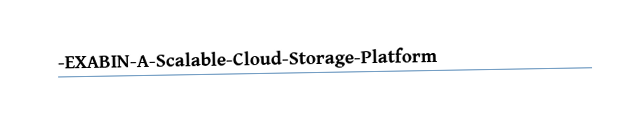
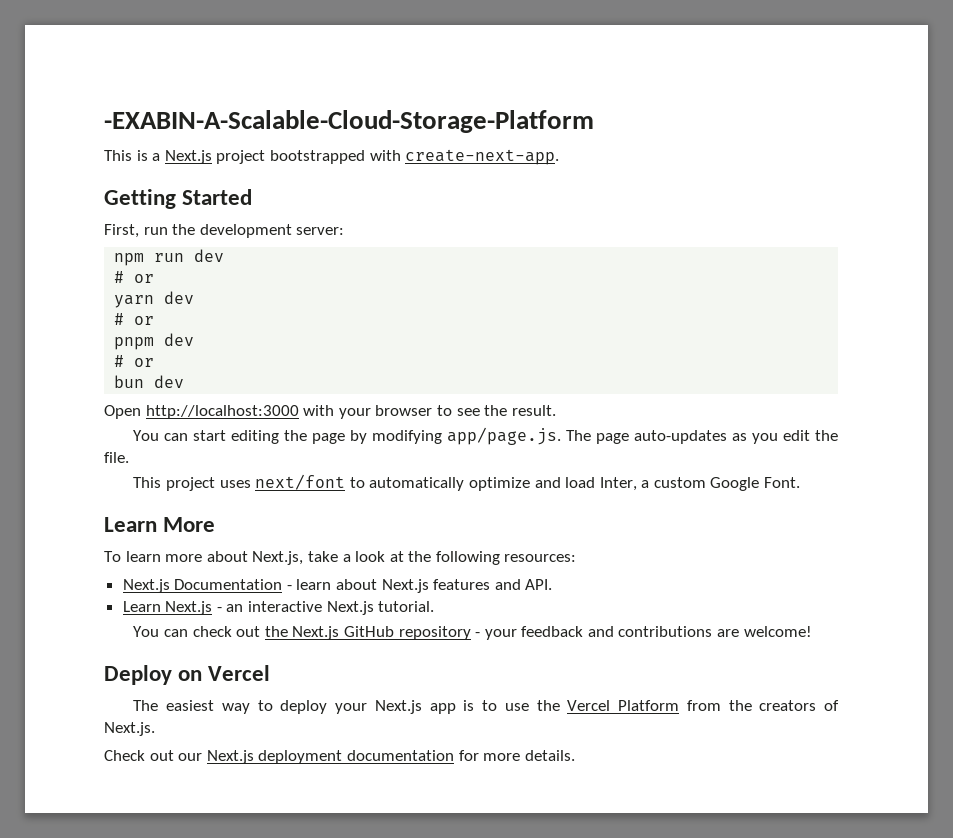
+ This is a Next.js project bootstrapped with create-next-app.
+ Getting Started
+ First, run the development server:
+ npm run dev
+ # or
+ yarn dev
+ # or
+ pnpm dev
+ # or
+ bun dev
+ Open http://localhost:3000 with your browser to see the result.
+ You can start editing the page by modifying app/page.js. The page auto-updates as you edit the file.
+ This project uses next/font to automatically optimize and load Inter, a custom Google Font.
+ Learn More
+ To learn more about Next.js, take a look at the following resources:
+ Next.js Documentation - learn about Next.js features and API.
+ Learn Next.js - an interactive Next.js tutorial.
+ You can check out the Next.js GitHub repository - your feedback and contributions are welcome!
+ Deploy on Vercel
+ The easiest way to deploy your Next.js app is to use the Vercel Platform from the creators of Next.js.
+ Check out our Next.js deployment documentation for more details.

